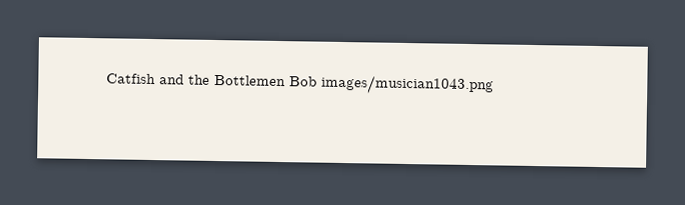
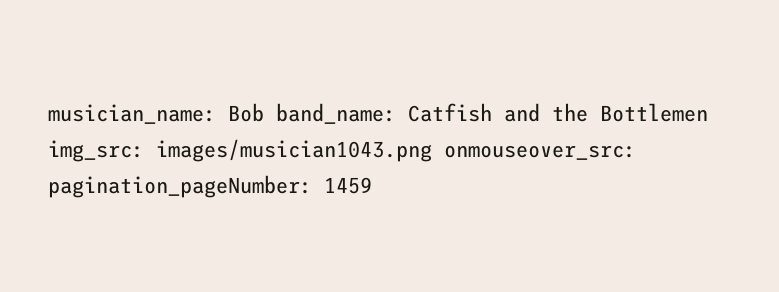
- Catfish and the Bottlemen Bob images/musician1043.png
+ musician_name: Bob band_name: Catfish and the Bottlemen img_src: images/musician1043.png onmouseover_src: pagination_pageNumber: 1459

